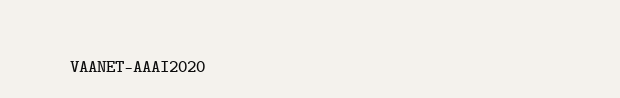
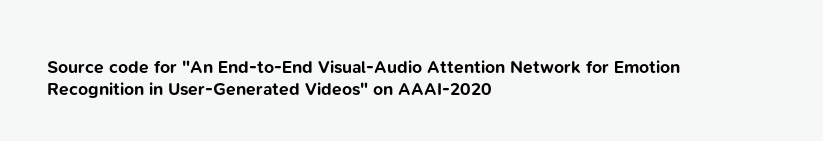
- VAANET-AAAI2020
+ Source code for "An End-to-End Visual-Audio Attention Network for Emotion Recognition in User-Generated Videos" on AAAI-2020

